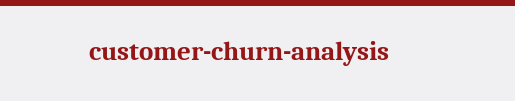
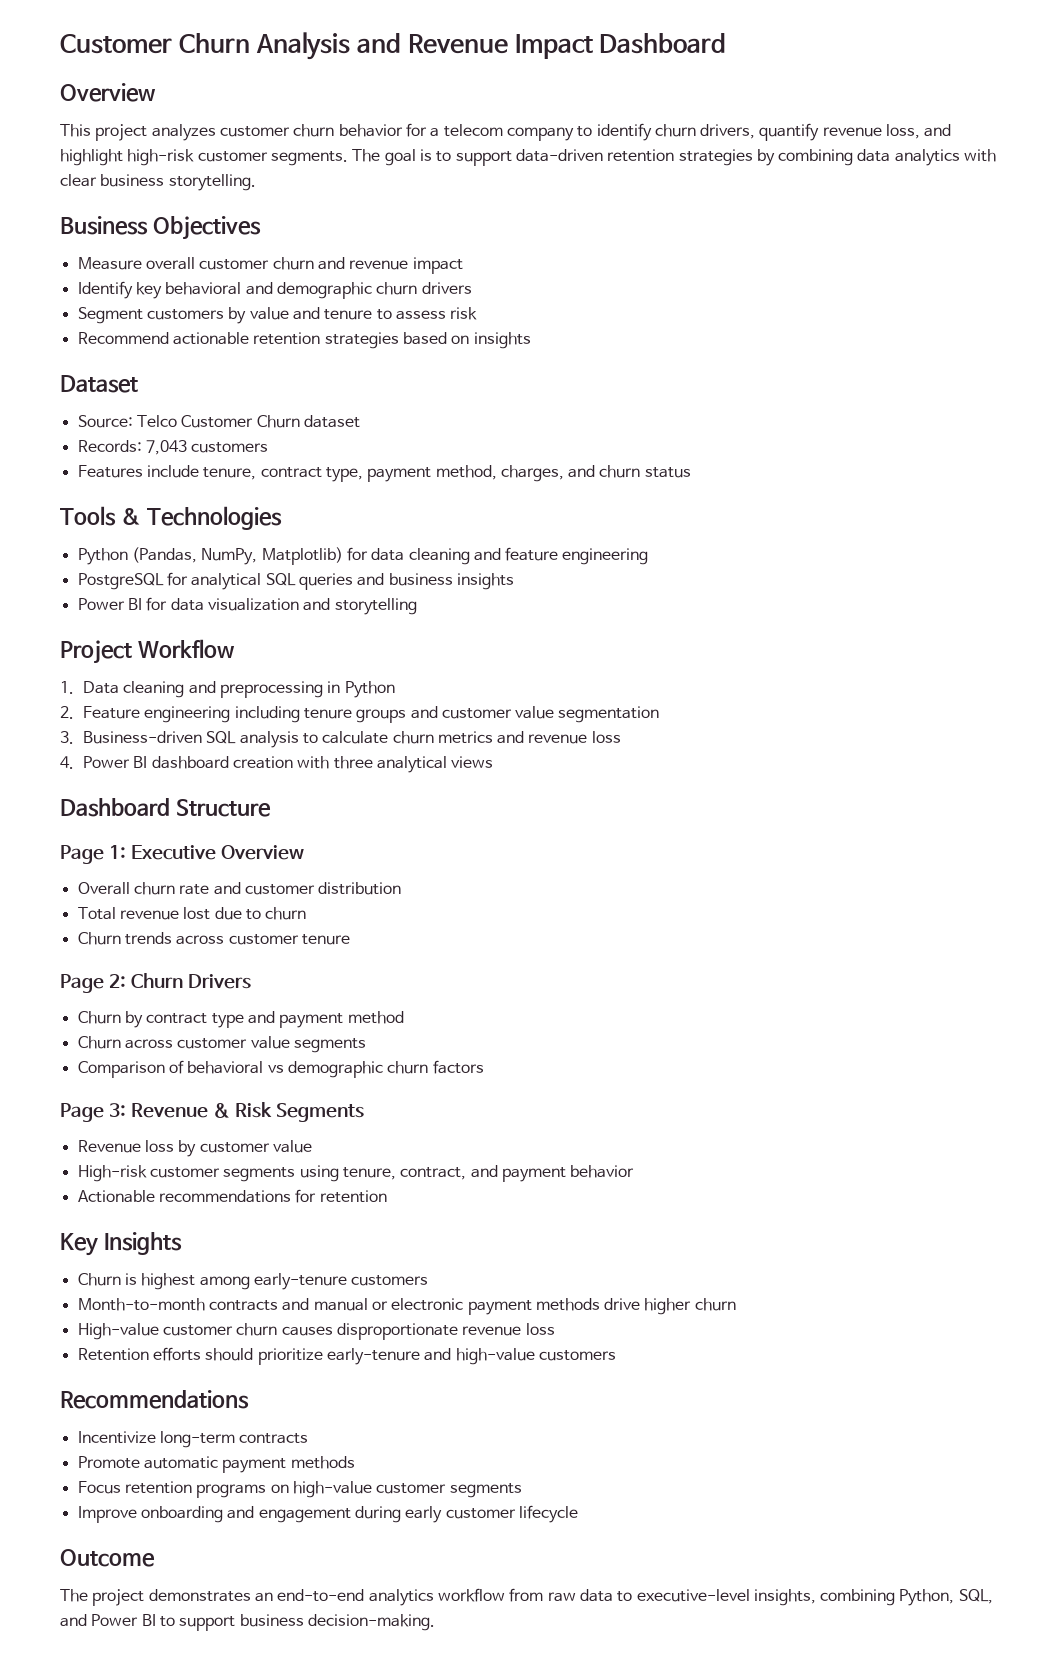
- customer-churn-analysis
+ Customer Churn Analysis and Revenue Impact Dashboard
+ Overview
+ This project analyzes customer churn behavior for a telecom company to identify churn drivers, quantify revenue loss, and highlight high-risk customer segments. The goal is to support data-driven retention strategies by combining data analytics with clear business storytelling.
+ Business Objectives
+ Measure overall customer churn and revenue impact
+ Identify key behavioral and demographic churn drivers
+ Segment customers by value and tenure to assess risk
+ Recommend actionable retention strategies based on insights
+ Dataset
+ Source: Telco Customer Churn dataset
+ Records: 7,043 customers
+ Features include tenure, contract type, payment method, charges, and churn status
+ Tools & Technologies
+ Python (Pandas, NumPy, Matplotlib) for data cleaning and feature engineering
+ PostgreSQL for analytical SQL queries and business insights
+ Power BI for data visualization and storytelling
+ Project Workflow
+ 1. Data cleaning and preprocessing in Python
+ 2. Feature engineering including tenure groups and customer value segmentation
+ 3. Business-driven SQL analysis to calculate churn metrics and revenue loss
+ 4. Power BI dashboard creation with three analytical views
+ Dashboard Structure
+ Page 1: Executive Overview
+ Overall churn rate and customer distribution
+ Total revenue lost due to churn
+ Churn trends across customer tenure
+ Page 2: Churn Drivers
+ Churn by contract type and payment method
+ Churn across customer value segments
+ Comparison of behavioral vs demographic churn factors
+ Page 3: Revenue & Risk Segments
+ Revenue loss by customer value
+ High-risk customer segments using tenure, contract, and payment behavior
+ Actionable recommendations for retention
+ Key Insights
+ Churn is highest among early-tenure customers
+ Month-to-month contracts and manual or electronic payment methods drive higher churn
+ High-value customer churn causes disproportionate revenue loss
+ Retention efforts should prioritize early-tenure and high-value customers
+ Recommendations
+ Incentivize long-term contracts
+ Promote automatic payment methods
+ Focus retention programs on high-value customer segments
+ Improve onboarding and engagement during early customer lifecycle
+ Outcome
+ The project demonstrates an end-to-end analytics workflow from raw data to executive-level insights, combining Python, SQL, and Power BI to support business decision-making.

